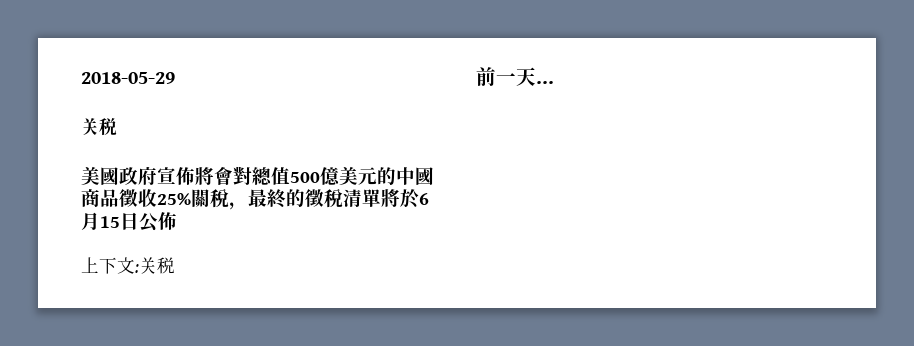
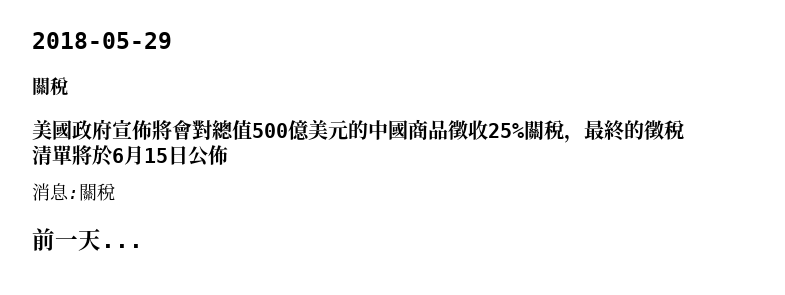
  2018-05-29
- 关税
+ 關稅
- 上下文:关税
+ 消息:關稅

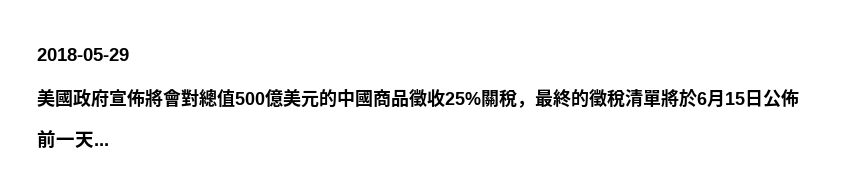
  2018-05-29
- 關稅
- 消息:關稅

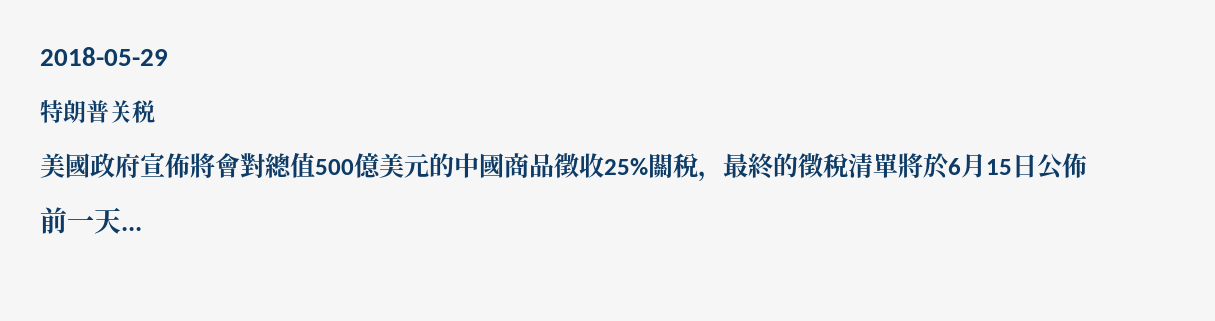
+ 特朗普关税

